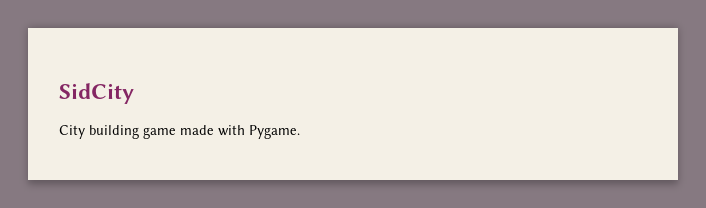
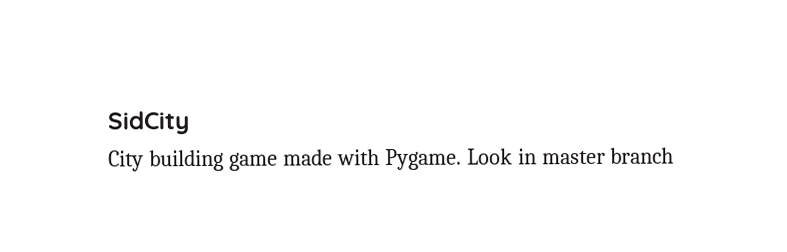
+ Look in master branch

